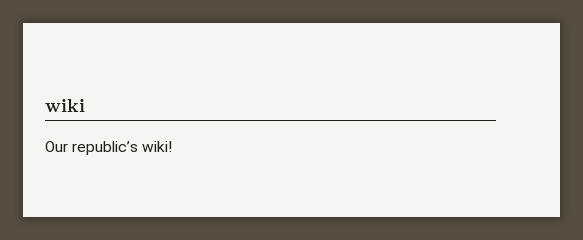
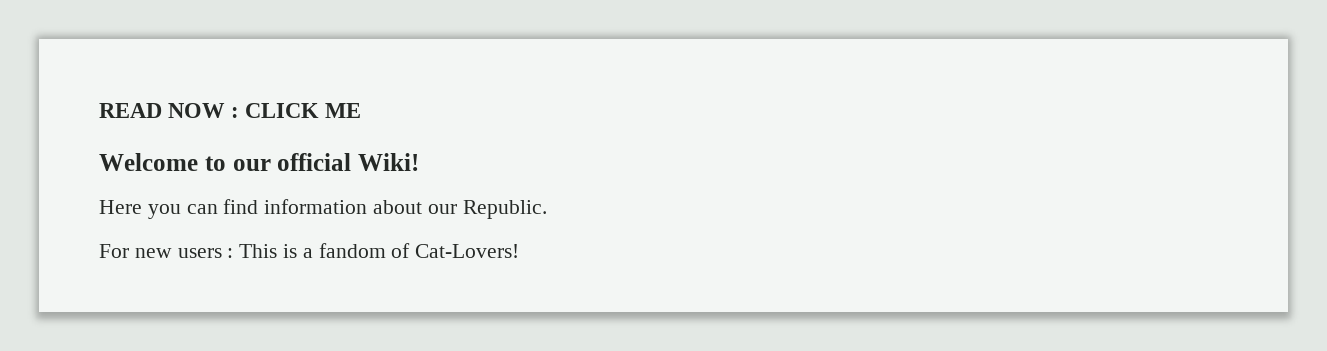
- wiki
- Our republic’s wiki!
+ READ NOW : CLICK ME
+ Welcome to our official Wiki!
+ Here you can find information about our Republic.
+ For new users : This is a fandom of Cat-Lovers!

